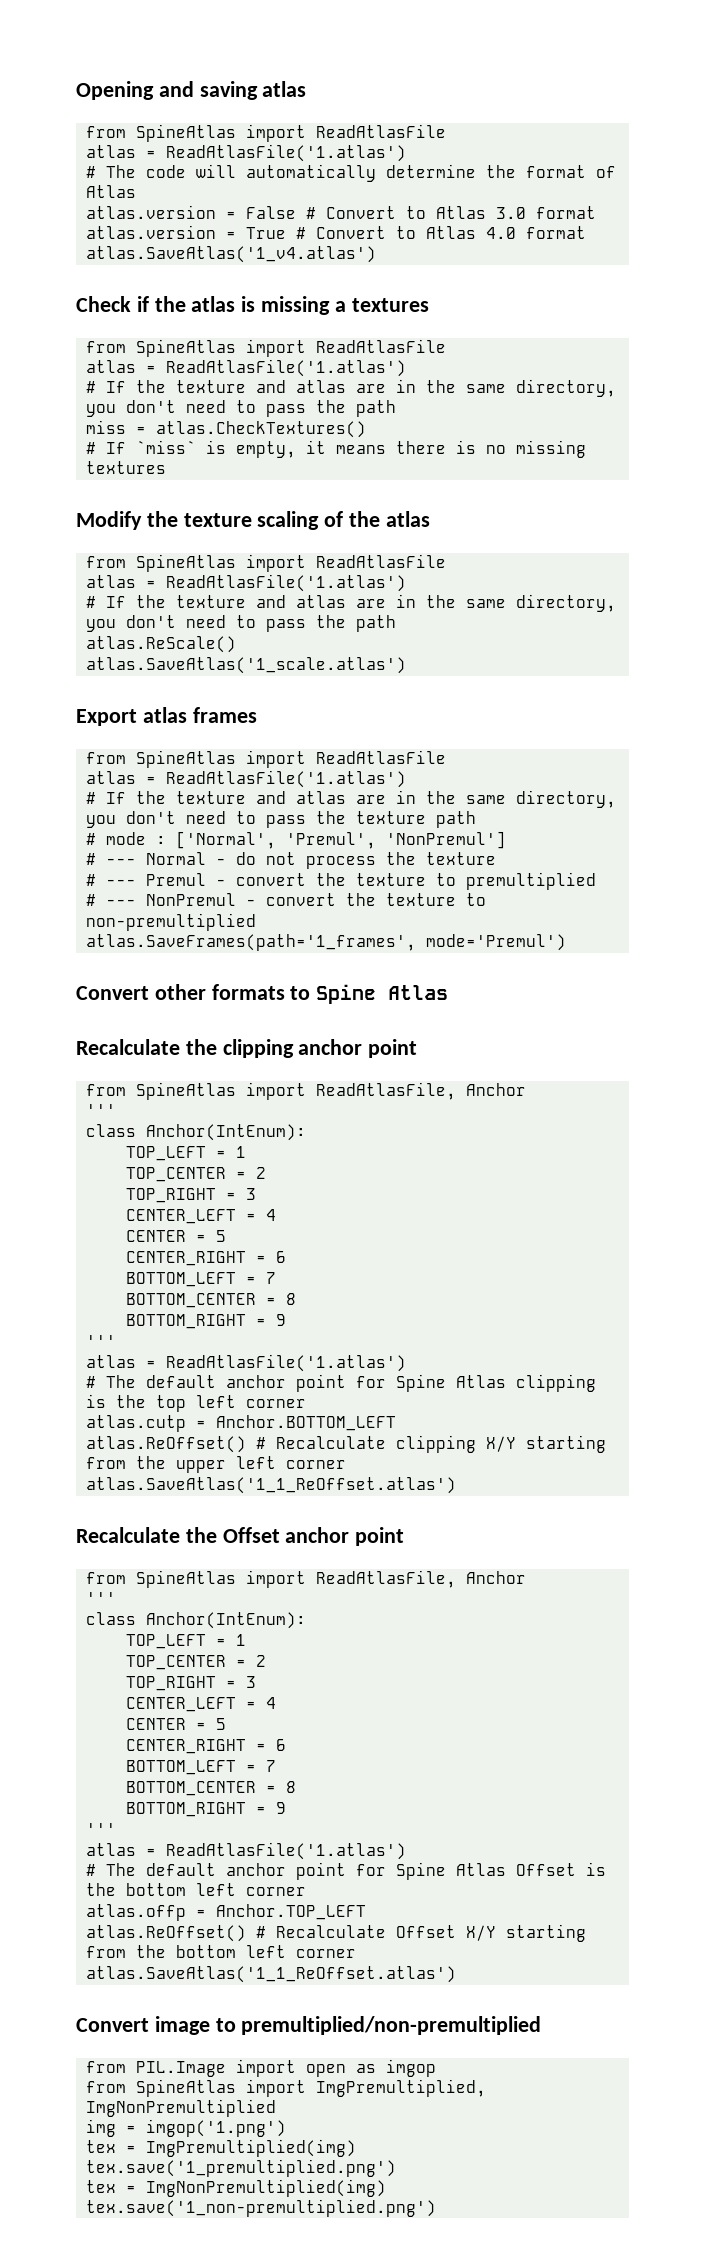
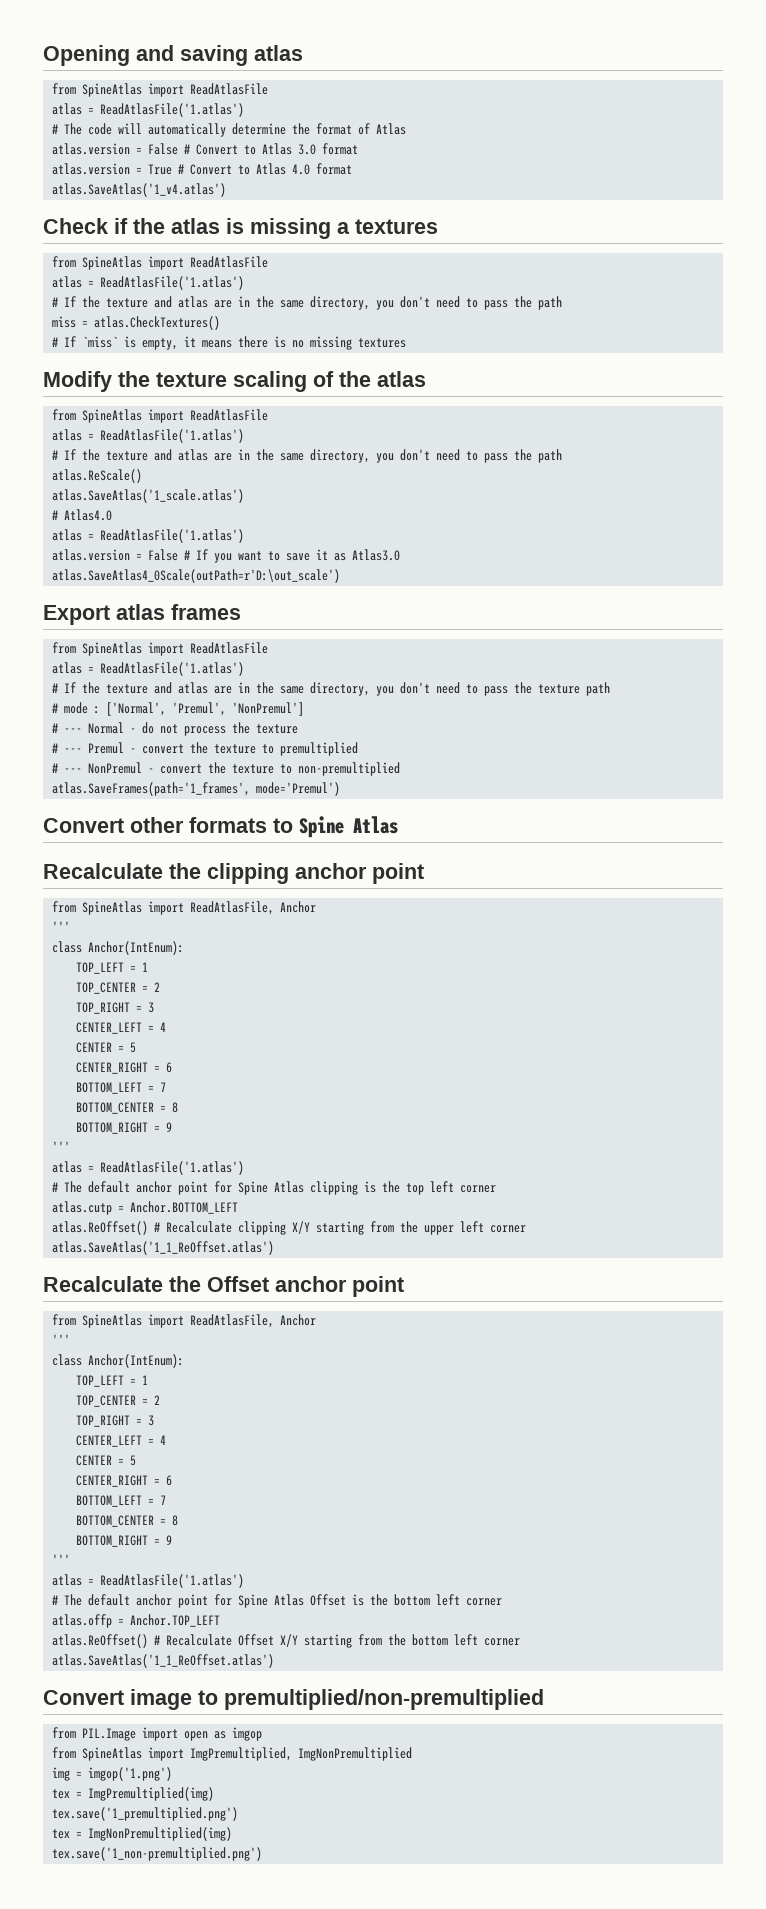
+ # Atlas4.0
+ atlas = ReadAtlasFile('1.atlas')
+ atlas.version = False # If you want to save it as Atlas3.0
+ atlas.SaveAtlas4_0Scale(outPath=r'D:\out_scale')

